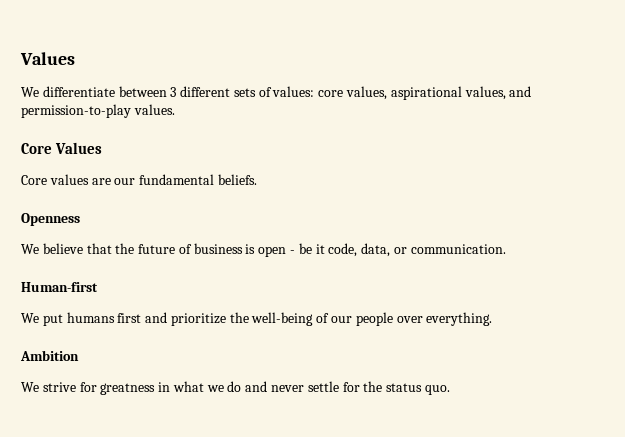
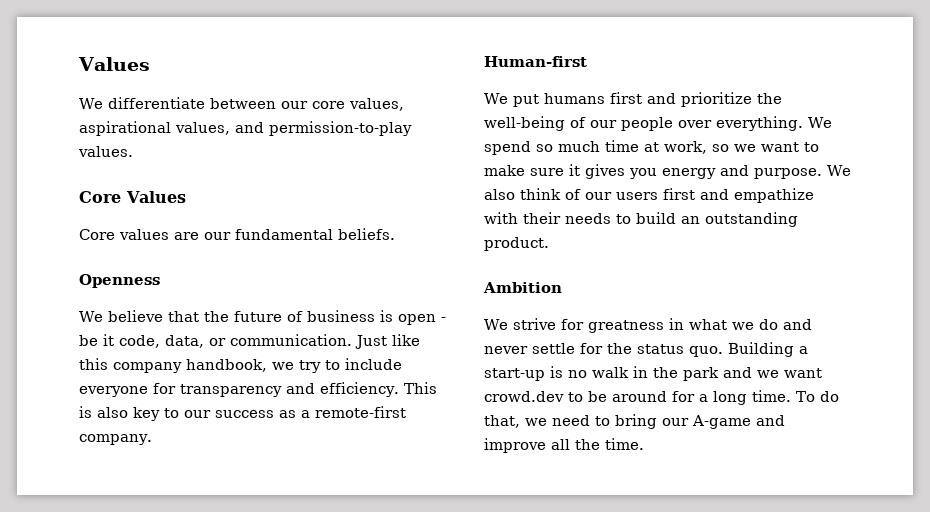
- We differentiate between 3 different sets of values: core values, aspirational values, and permission-to-play values.
+ We differentiate between our core values, aspirational values, and permission-to-play values.
+ Just like this company handbook, we try to include everyone for transparency and efficiency. This is also key to our success as a remote-first company.
+ We spend so much time at work, so we want to make sure it gives you energy and purpose. We also think of our users first and empathize with their needs to build an outstanding product.
+ Building a start-up is no walk in the park and we want crowd.dev to be around for a long time. To do that, we need to bring our A-game and improve all the time.

